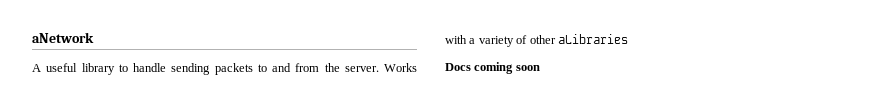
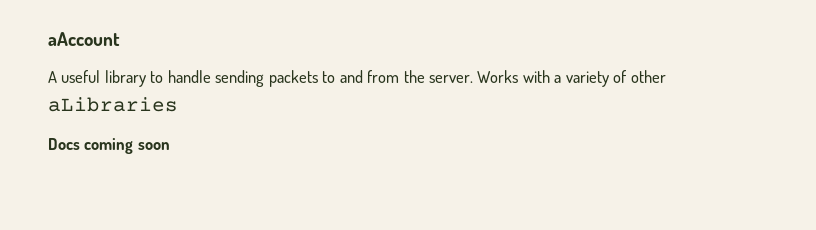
- aNetwork
+ aAccount

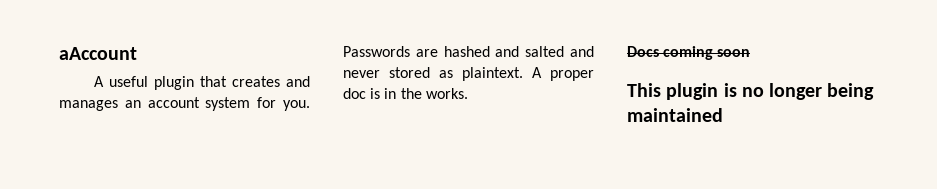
- A useful library to handle sending packets to and from the server. Works with a variety of other aLibraries
+ A useful plugin that creates and manages an account system for you. Passwords are hashed and salted and never stored as plaintext. A proper doc is in the works.
  Docs coming soon
+ This plugin is no longer being maintained

